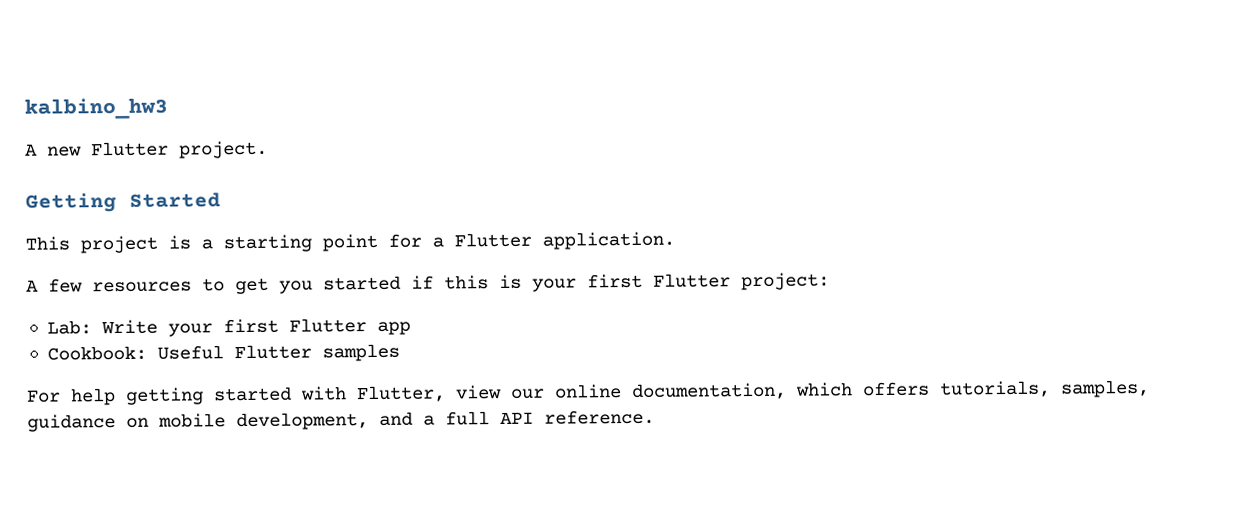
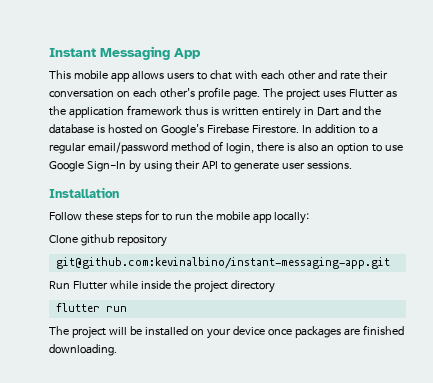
- kalbino_hw3
- A new Flutter project.
- Getting Started
- This project is a starting point for a Flutter application.
- A few resources to get you started if this is your first Flutter project:
- Lab: Write your first Flutter app
- Cookbook: Useful Flutter samples
- For help getting started with Flutter, view our online documentation, which offers tutorials, samples, guidance on mobile development, and a full API reference.
+ Instant Messaging App
+ This mobile app allows users to chat with each other and rate their conversation on each other's profile page. The project uses Flutter as the application framework thus is written entirely in Dart and the database is hosted on Google's Firebase Firestore. In addition to a regular email/password method of login, there is also an option to use Google Sign-In by using their API to generate user sessions.
+ Installation
+ Follow these steps for to run the mobile app locally:
+ Clone github repository
+ git@github.com:kevinalbino/instant-messaging-app.git
+ Run Flutter while inside the project directory
+ flutter run
+ The project will be installed on your device once packages are finished downloading.

